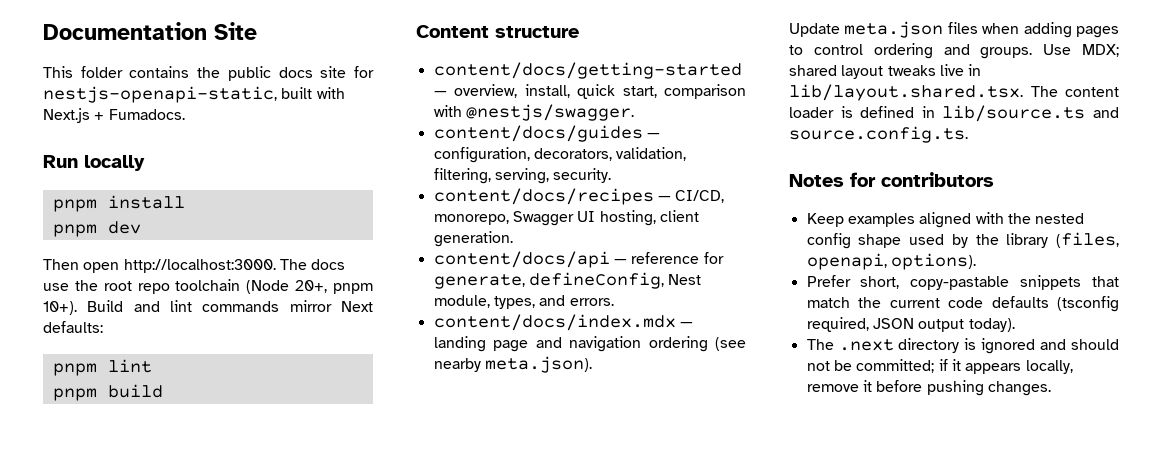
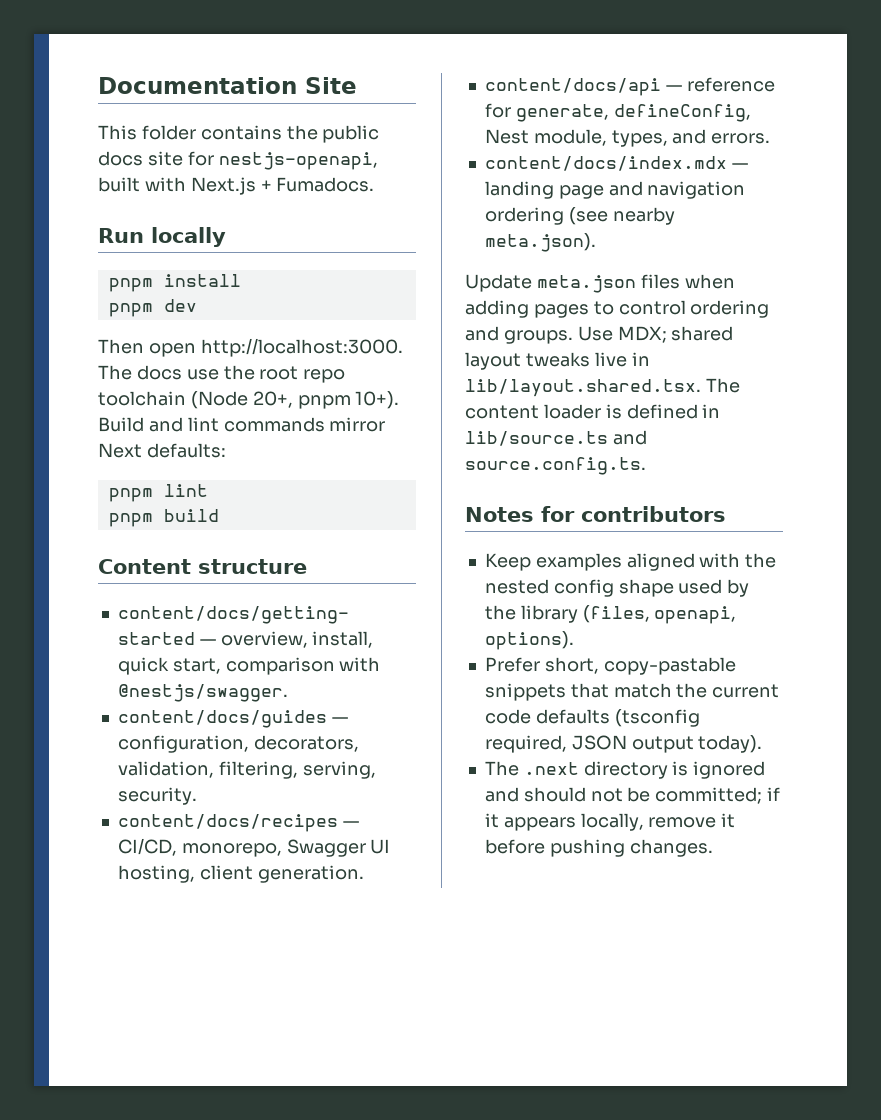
- This folder contains the public docs site for nestjs-openapi-static, built with Next.js + Fumadocs.
+ This folder contains the public docs site for nestjs-openapi, built with Next.js + Fumadocs.

